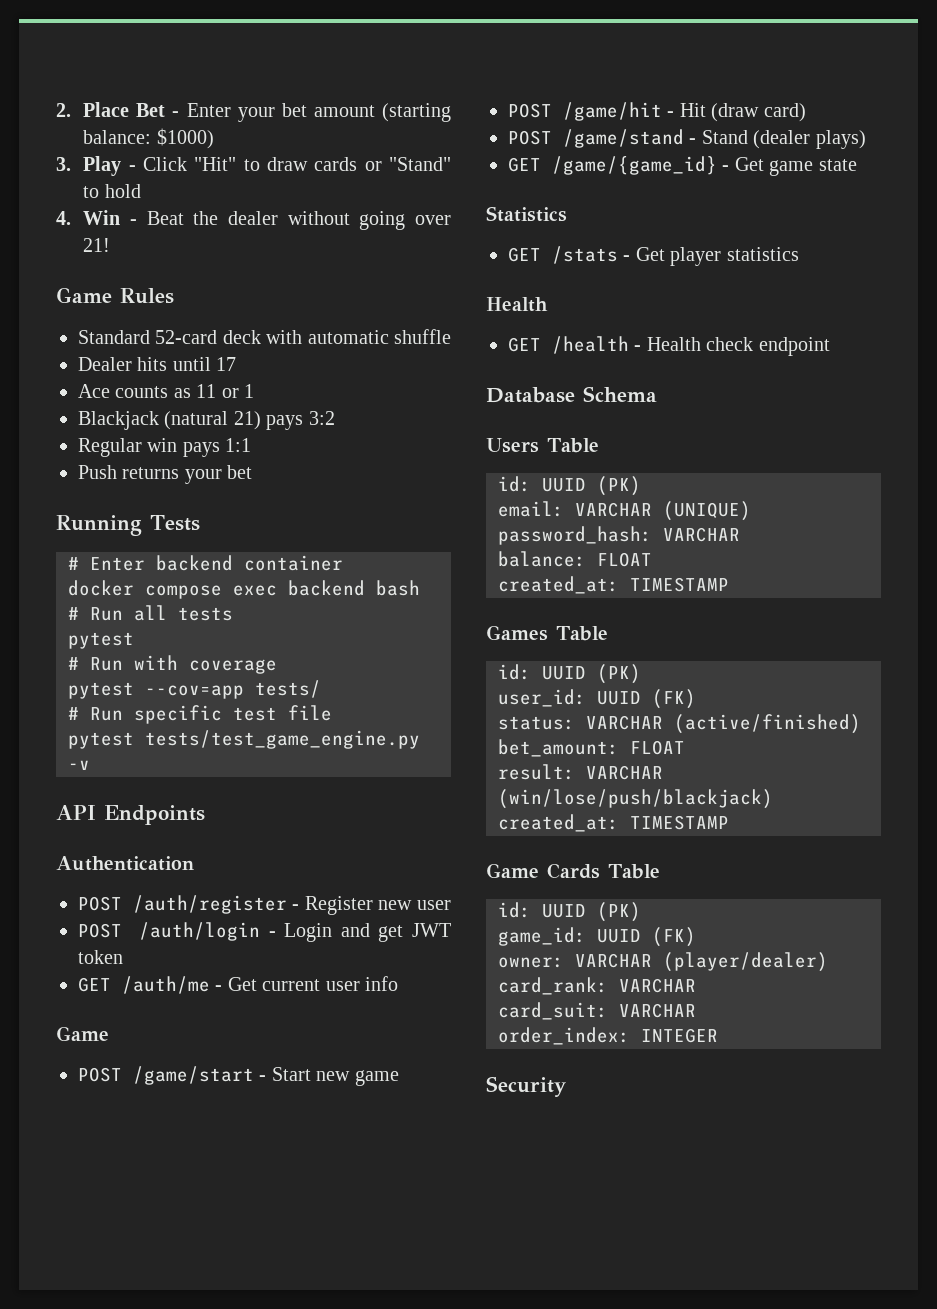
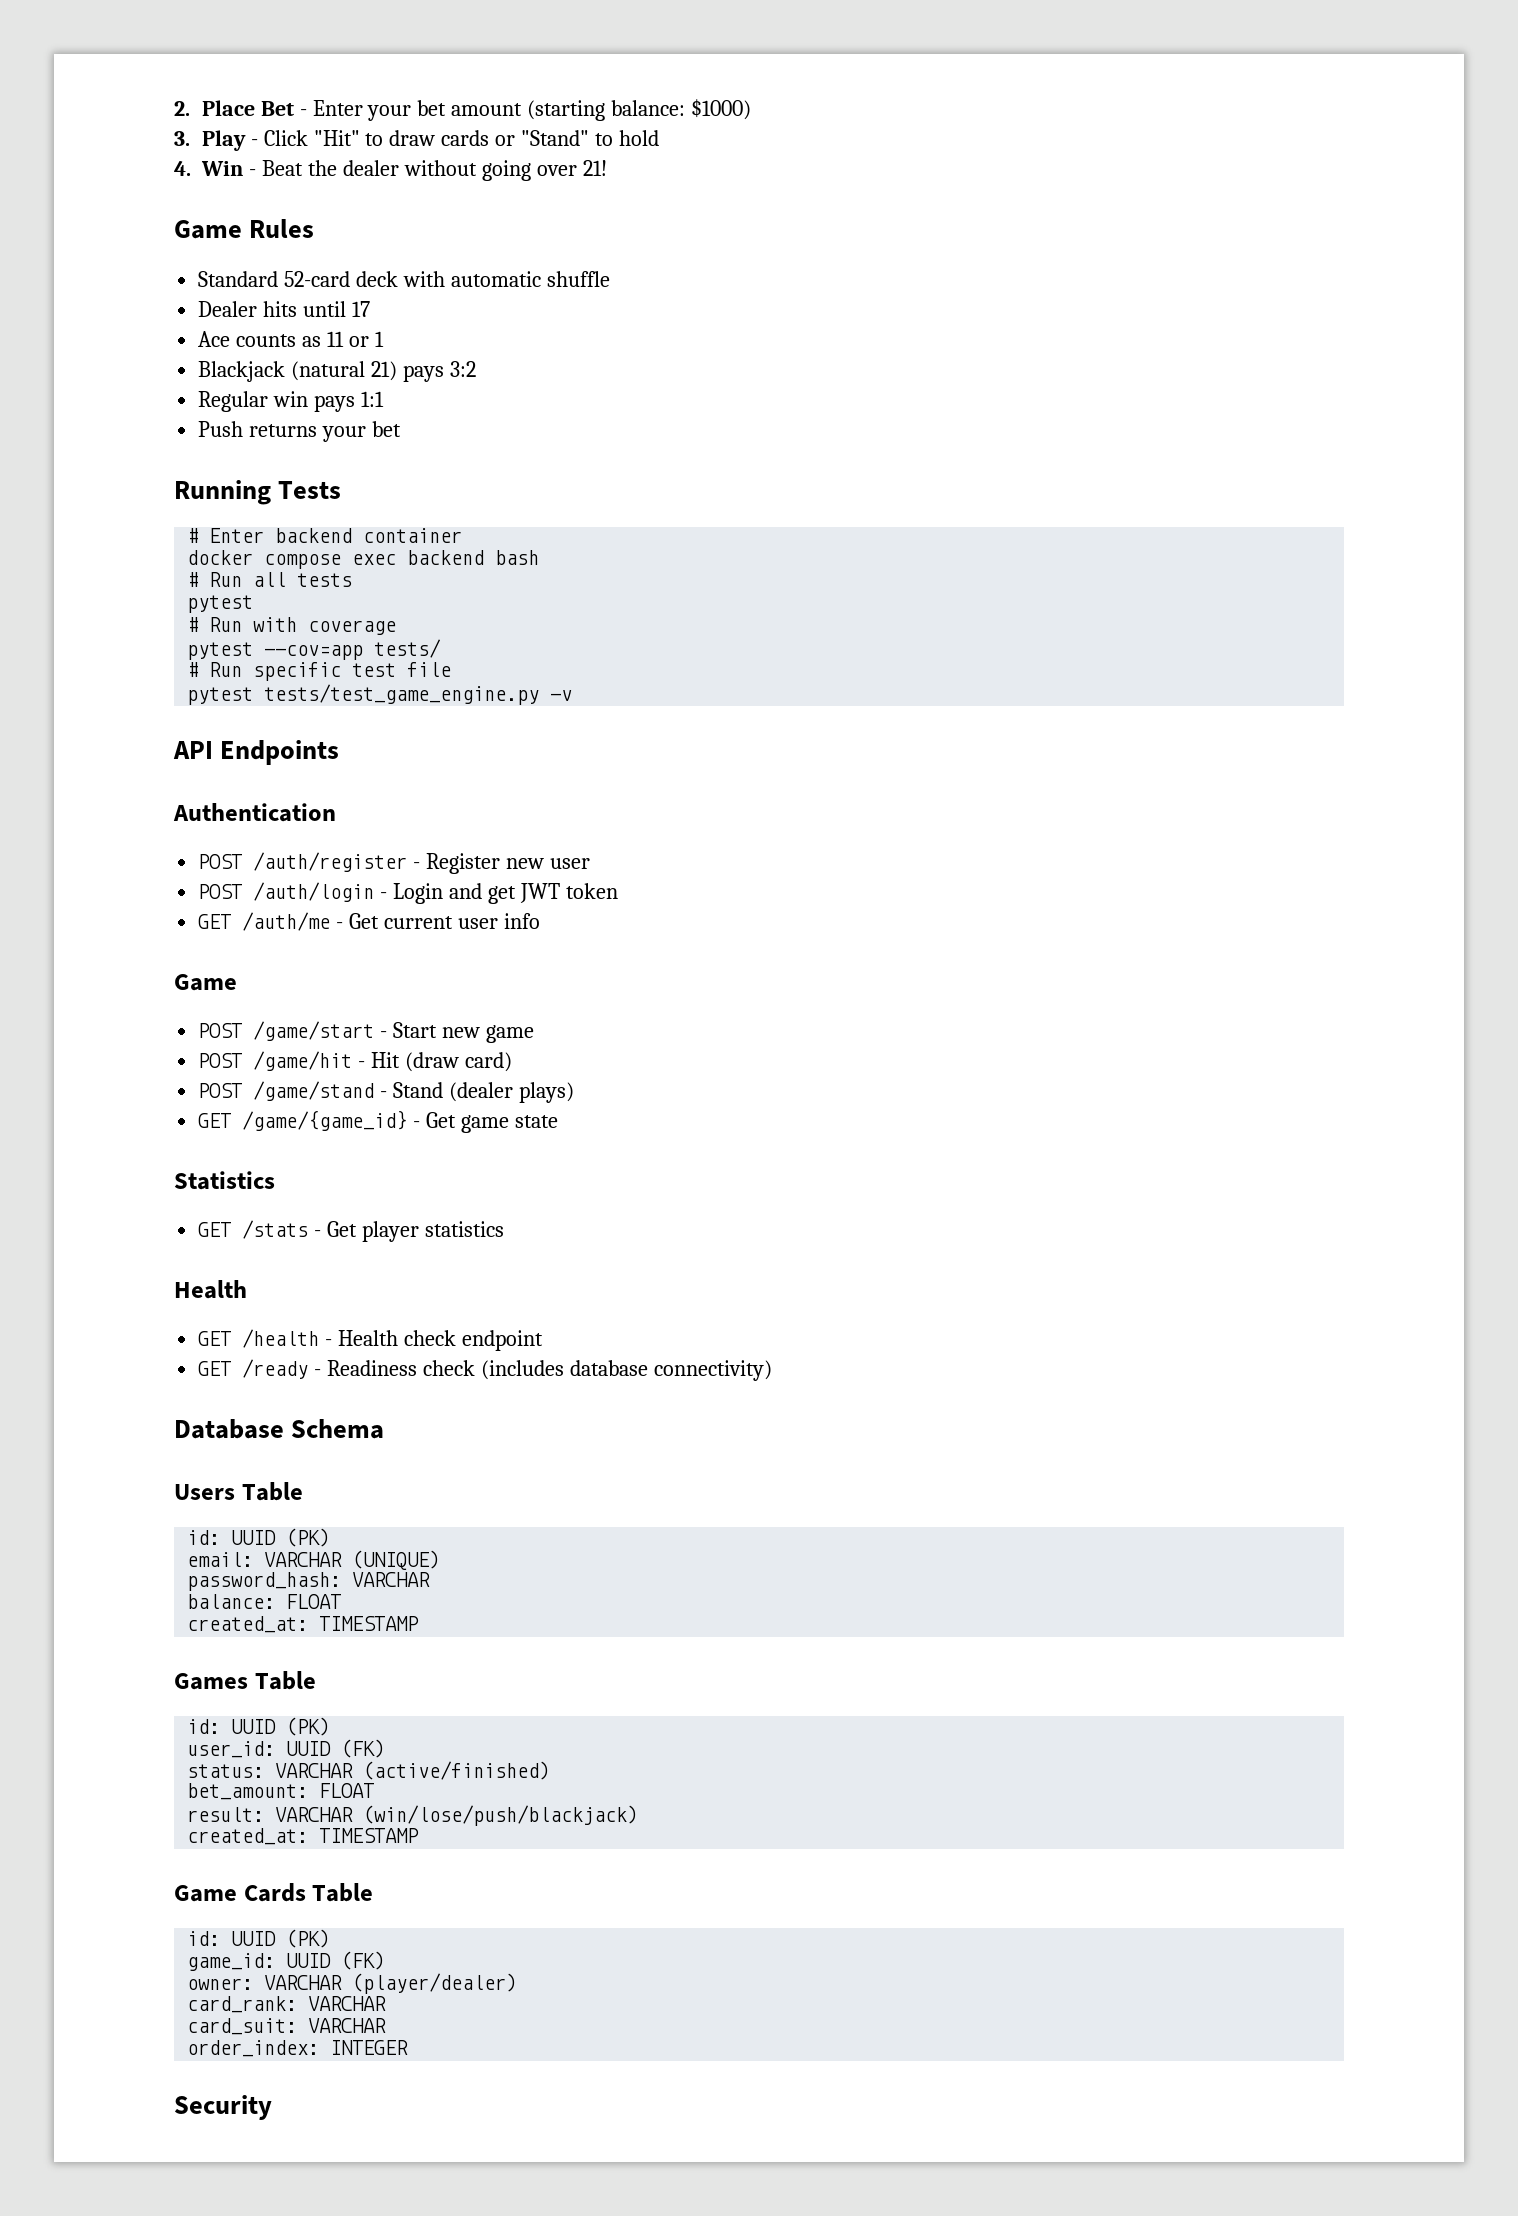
+ GET /ready - Readiness check (includes database connectivity)

